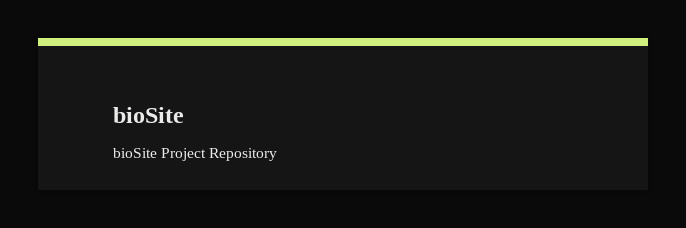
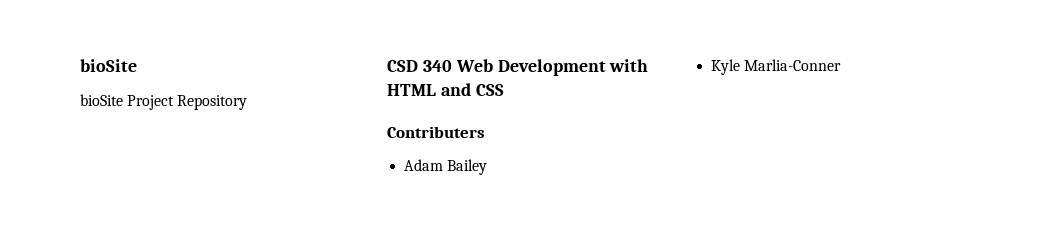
+ CSD 340 Web Development with HTML and CSS
+ Contributers
+ Adam Bailey
+ Kyle Marlia-Conner

